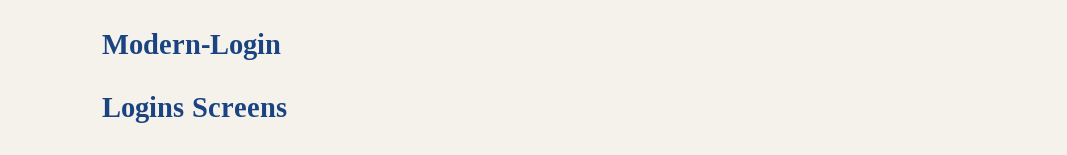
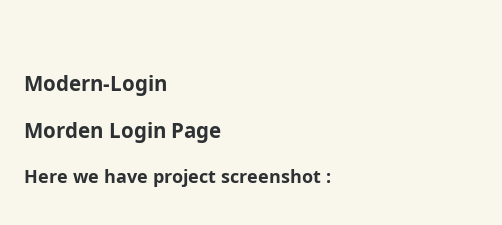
- Logins Screens
+ Morden Login Page
+ Here we have project screenshot :

